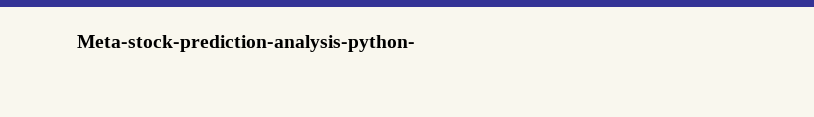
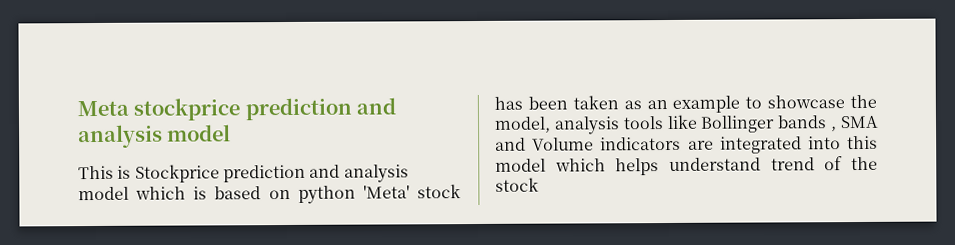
- Meta-stock-prediction-analysis-python-
+ Meta stockprice prediction and analysis model
+ This is Stockprice prediction and analysis model which is based on python 'Meta' stock has been taken as an example to showcase the model, analysis tools like Bollinger bands , SMA and Volume indicators are integrated into this model which helps understand trend of the stock

